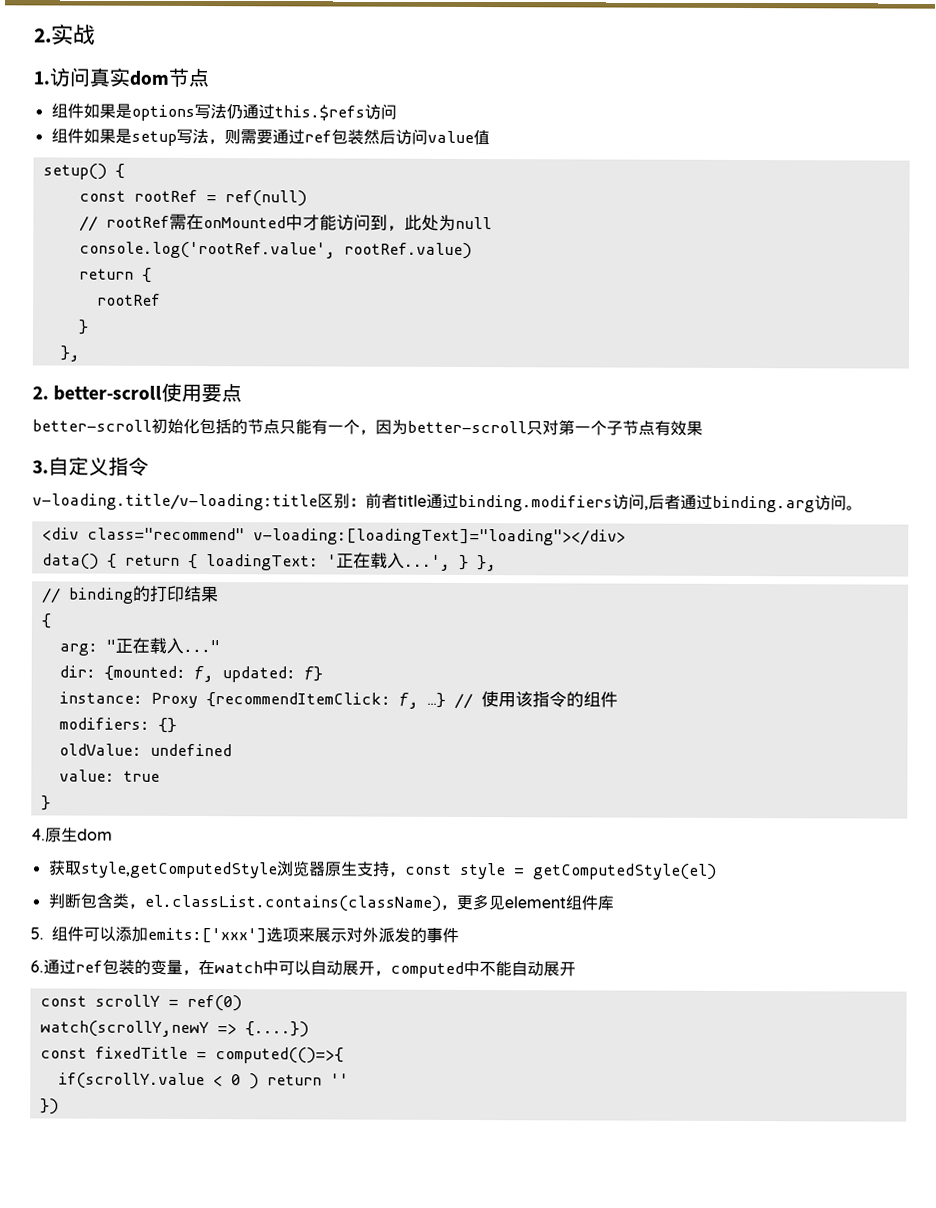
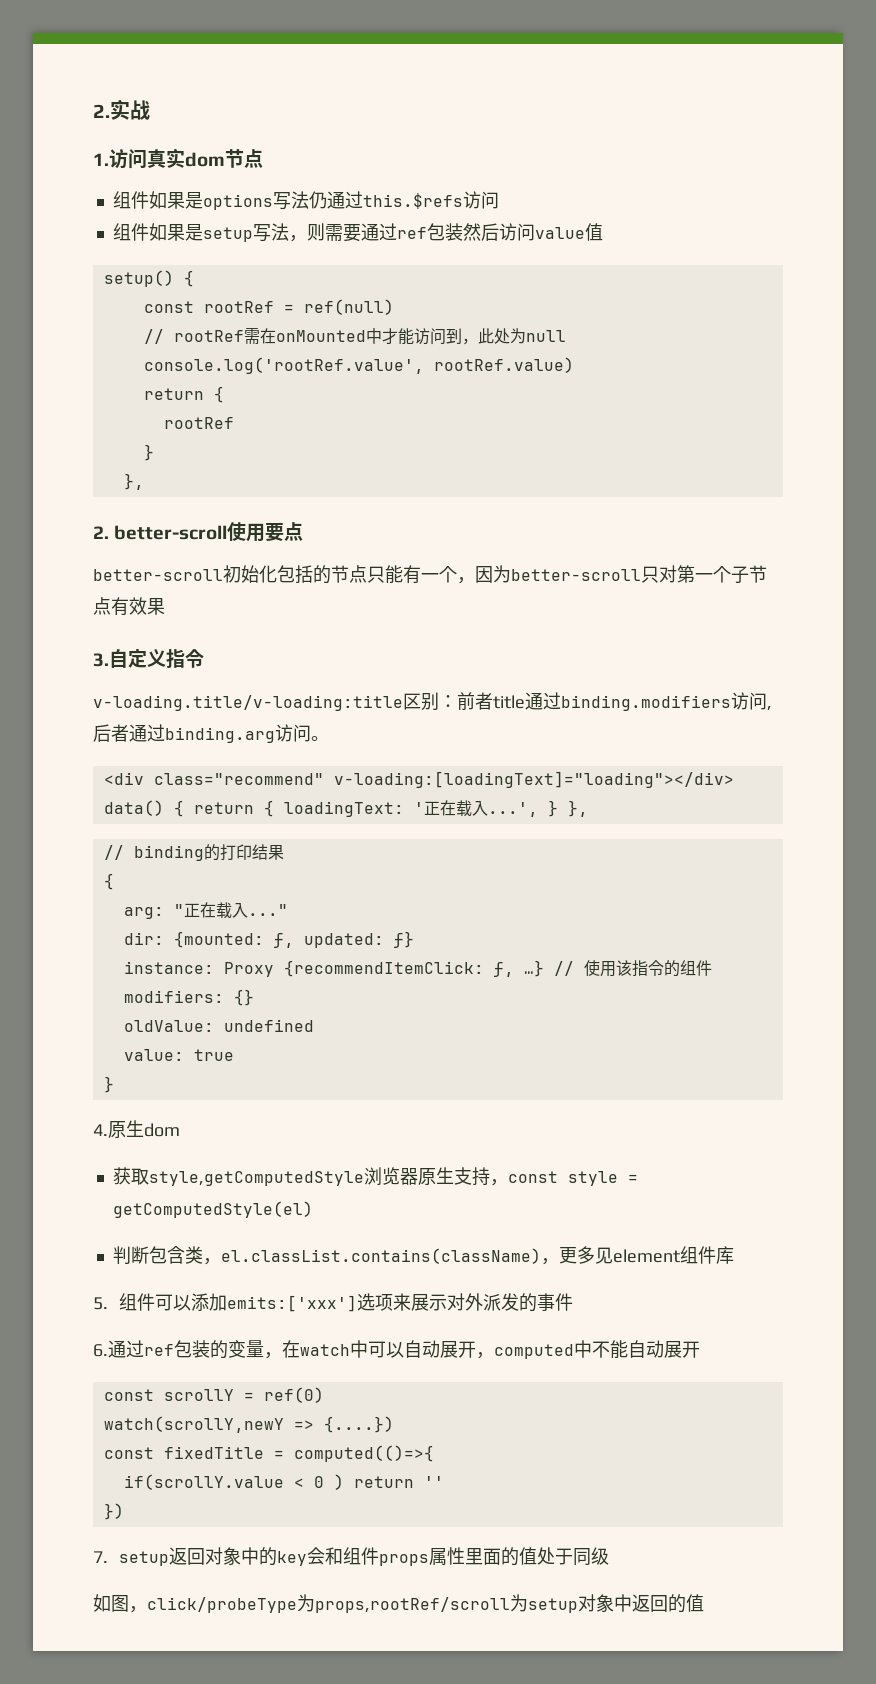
+ 7. setup返回对象中的key会和组件props属性里面的值处于同级
+ 如图，click/probeType为props,rootRef/scroll为setup对象中返回的值

